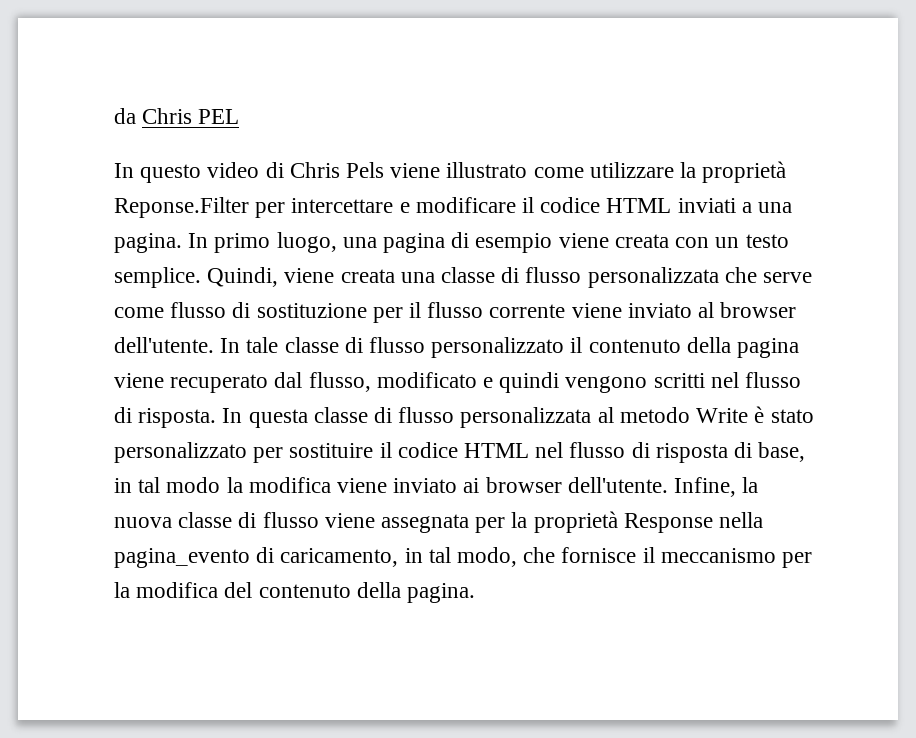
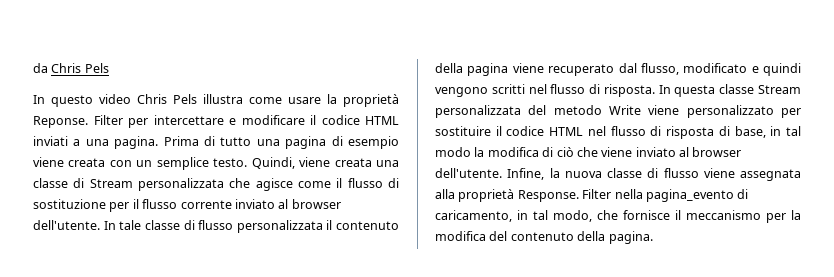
- da Chris PEL
+ da Chris Pels
- In questo video di Chris Pels viene illustrato come utilizzare la proprietà Reponse.Filter per intercettare e modificare il codice HTML inviati a una pagina.
+ In questo video Chris Pels illustra come usare la proprietà Reponse. Filter per intercettare e modificare il codice HTML inviati a una pagina.
- In primo luogo, una pagina di esempio viene creata con un testo semplice.
+ Prima di tutto una pagina di esempio viene creata con un semplice testo.
- Quindi, viene creata una classe di flusso personalizzata che serve come flusso di sostituzione per il flusso corrente viene inviato al browser dell'utente.
+ Quindi, viene creata una classe di Stream personalizzata che agisce come il flusso di sostituzione per il flusso corrente inviato al browser dell'utente.
- In tale classe di flusso personalizzato il contenuto della pagina viene recuperato dal flusso, modificato e quindi vengono scritti nel flusso di risposta.
+ In tale classe di flusso personalizzata il contenuto della pagina viene recuperato dal flusso, modificato e quindi vengono scritti nel flusso di risposta.
- In questa classe di flusso personalizzata al metodo Write è stato personalizzato per sostituire il codice HTML nel flusso di risposta di base, in tal modo la modifica viene inviato ai browser dell'utente.
+ In questa classe Stream personalizzata del metodo Write viene personalizzato per sostituire il codice HTML nel flusso di risposta di base, in tal modo la modifica di ciò che viene inviato al browser dell'utente.
- Infine, la nuova classe di flusso viene assegnata per la proprietà Response nella pagina_evento di caricamento, in tal modo, che fornisce il meccanismo per la modifica del contenuto della pagina.
+ Infine, la nuova classe di flusso viene assegnata alla proprietà Response. Filter nella pagina_evento di caricamento, in tal modo, che fornisce il meccanismo per la modifica del contenuto della pagina.

